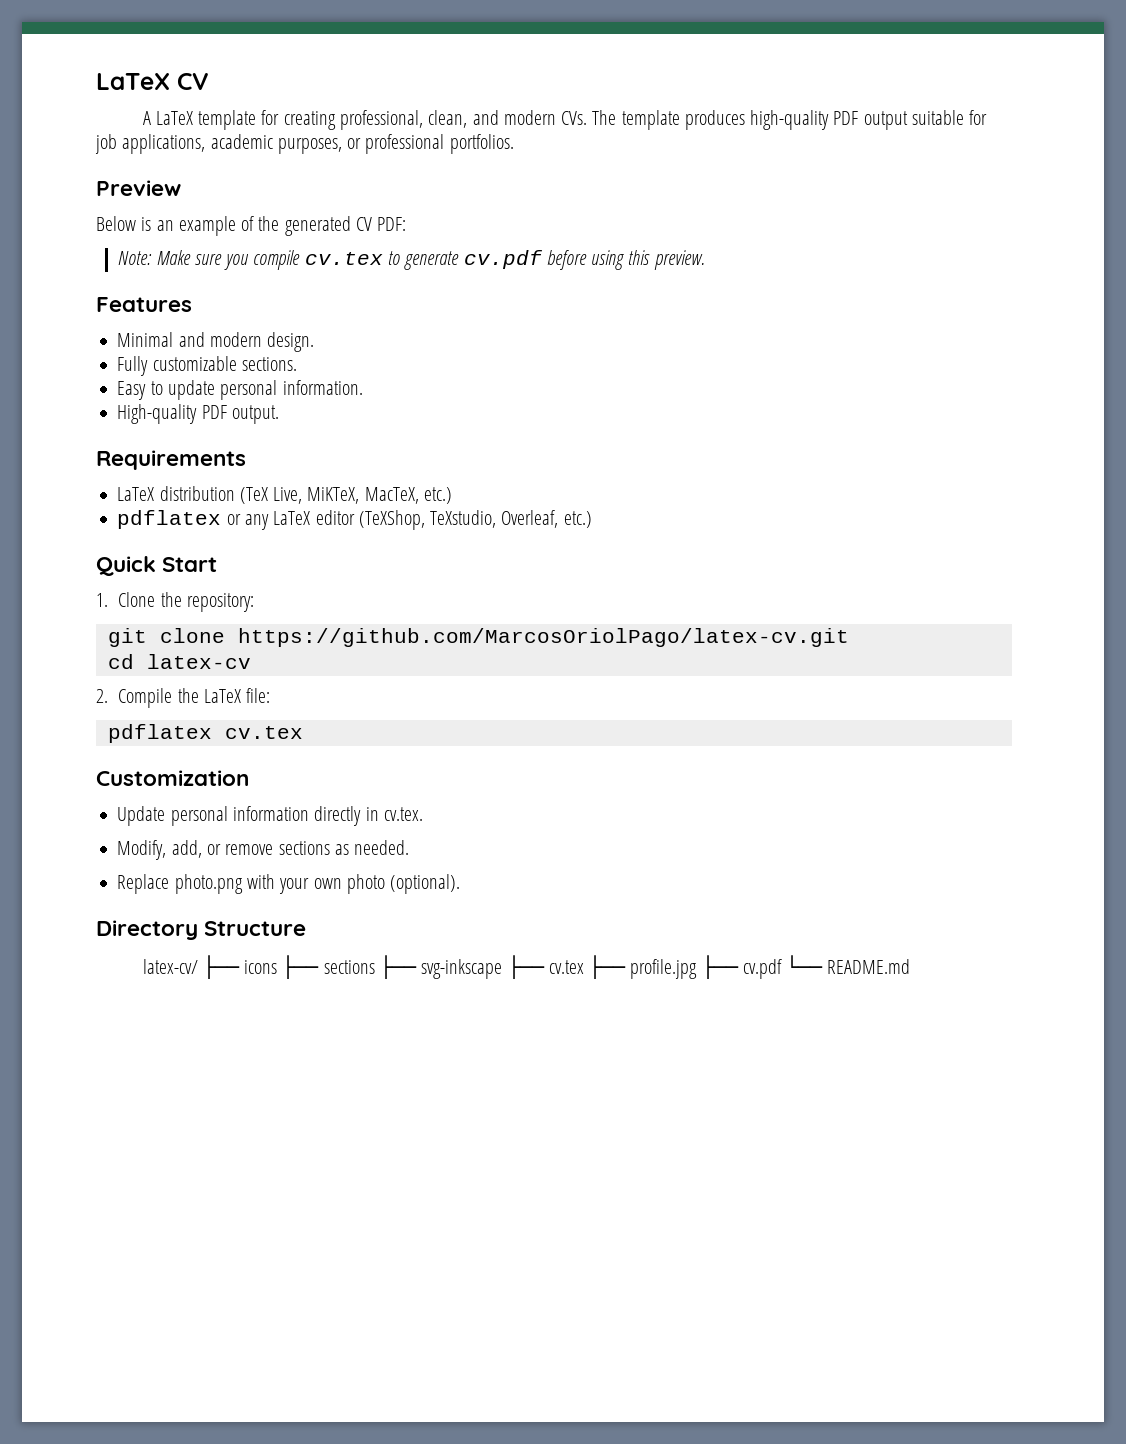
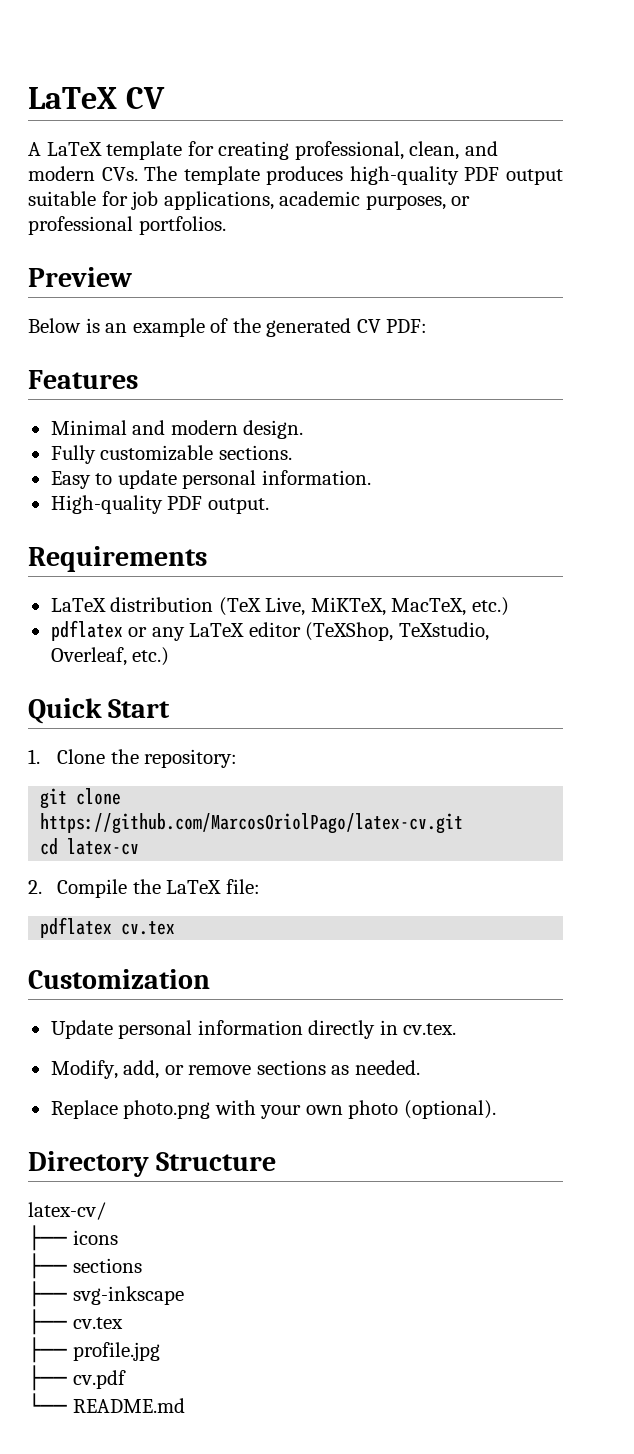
- Note: Make sure you compile cv.tex to generate cv.pdf before using this preview.
- latex-cv/ ├── icons ├── sections ├── svg-inkscape ├── cv.tex ├── profile.jpg ├── cv.pdf └── README.md
+ latex-cv/
+ ├── icons
+ ├── sections
+ ├── svg-inkscape
+ ├── cv.tex
+ ├── profile.jpg
+ ├── cv.pdf
+ └── README.md

